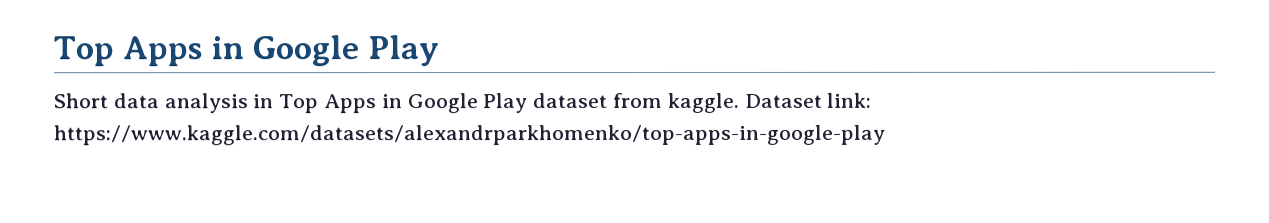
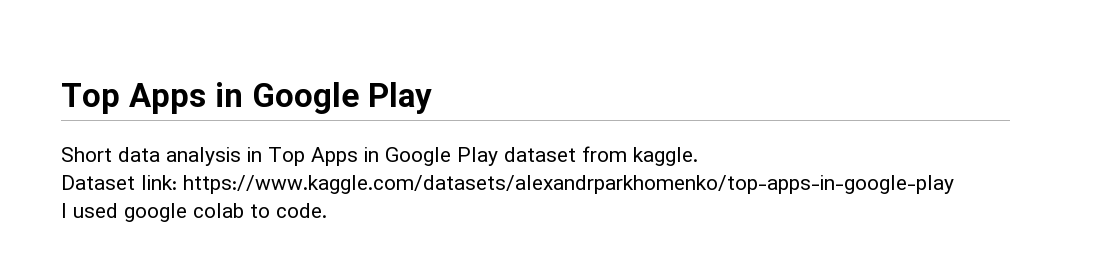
- Short data analysis in Top Apps in Google Play dataset from kaggle. Dataset link: https://www.kaggle.com/datasets/alexandrparkhomenko/top-apps-in-google-play
+ Short data analysis in Top Apps in Google Play dataset from kaggle.
+ Dataset link: https://www.kaggle.com/datasets/alexandrparkhomenko/top-apps-in-google-play
+ I used google colab to code.

